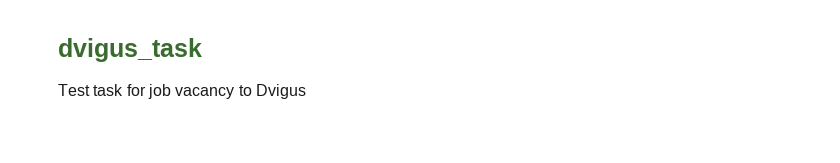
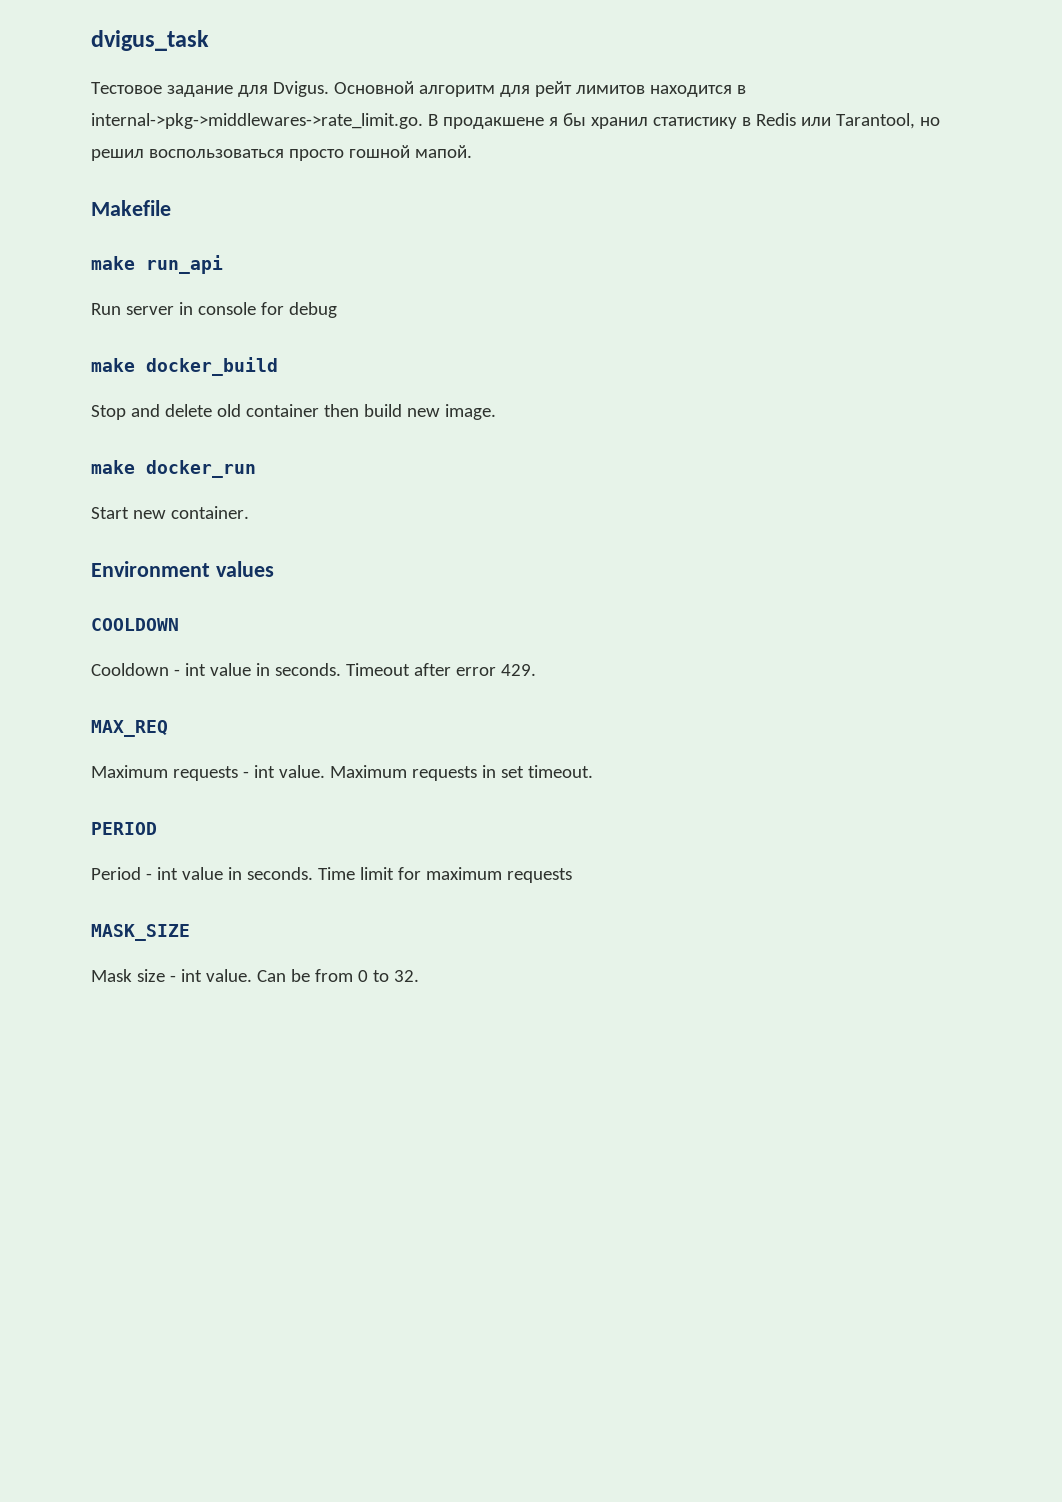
- Test task for job vacancy to Dvigus
+ Тестовое задание для Dvigus. Основной алгоритм для рейт лимитов находится в internal->pkg->middlewares->rate_limit.go. В продакшене я бы хранил статистику в Redis или Tarantool, но решил воспользоваться просто гошной мапой.
+ Makefile
+ make run_api
+ Run server in console for debug
+ make docker_build
+ Stop and delete old container then build new image.
+ make docker_run
+ Start new container.
+ Environment values
+ COOLDOWN
+ Cooldown - int value in seconds. Timeout after error 429.
+ MAX_REQ
+ Maximum requests - int value. Maximum requests in set timeout.
+ PERIOD
+ Period - int value in seconds. Time limit for maximum requests
+ MASK_SIZE
+ Mask size - int value. Can be from 0 to 32.

